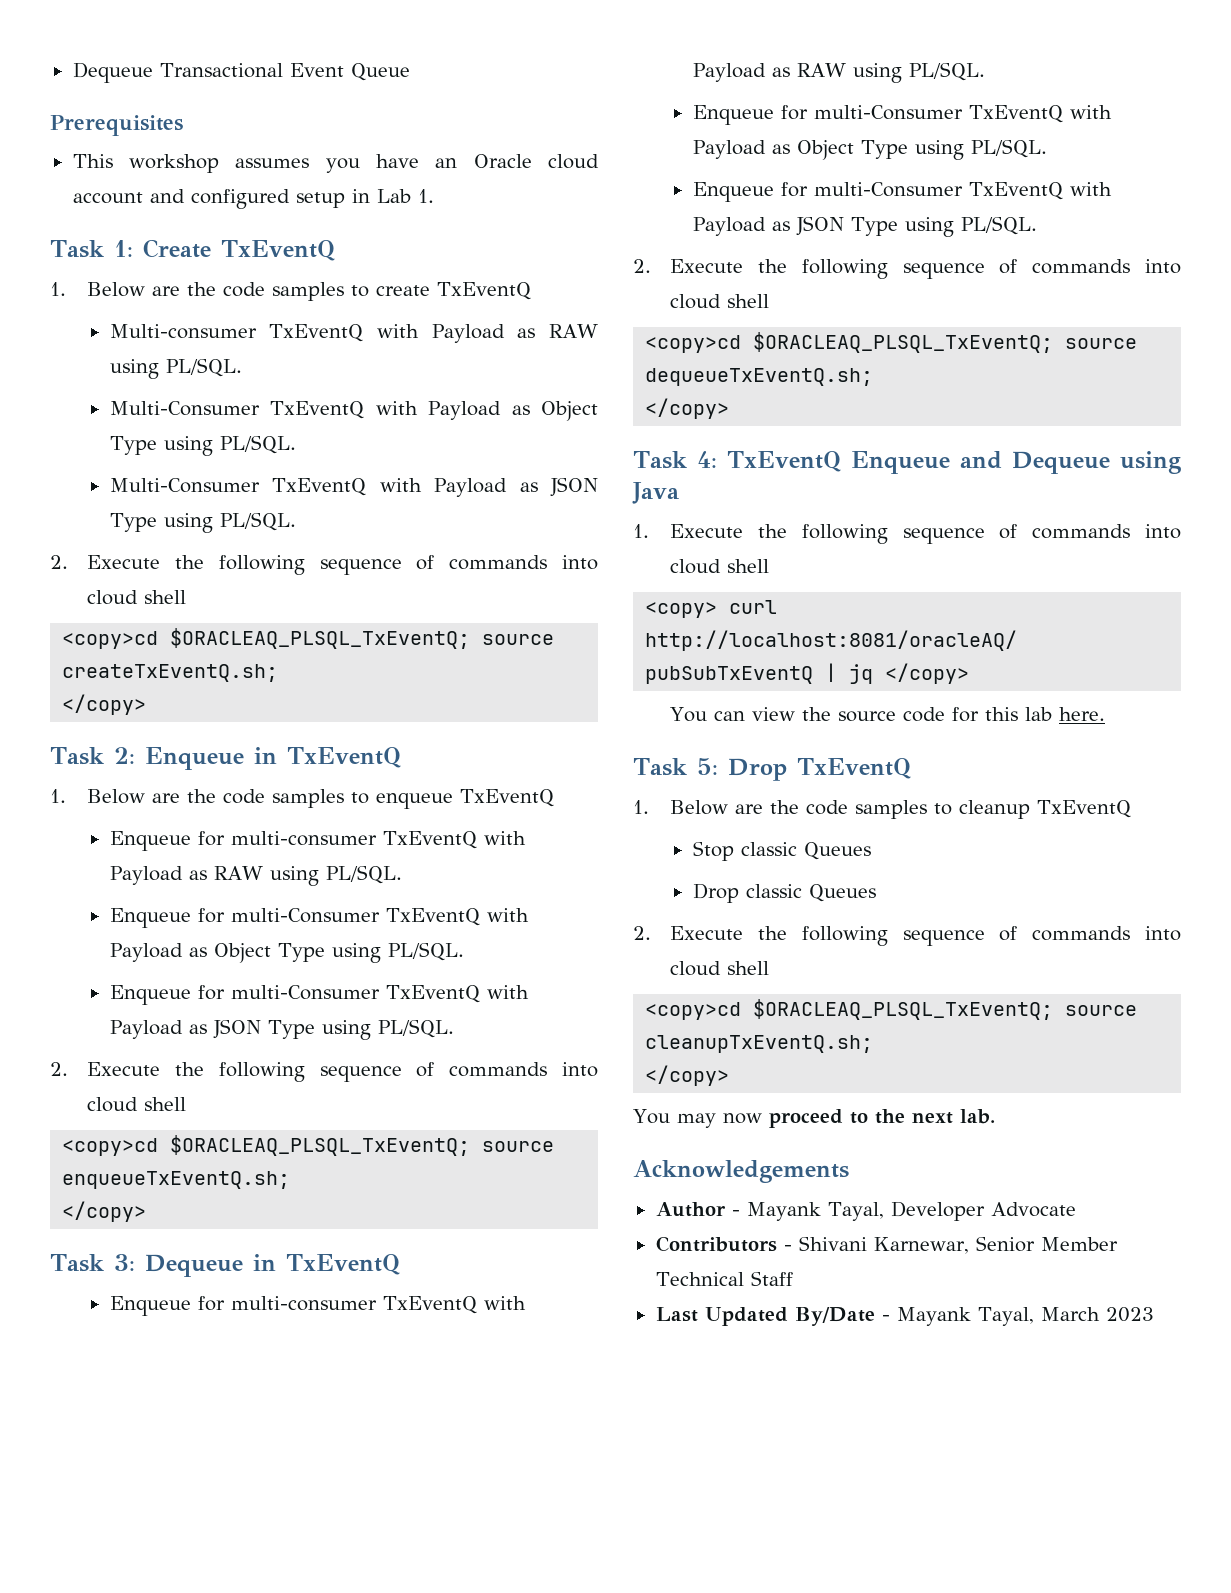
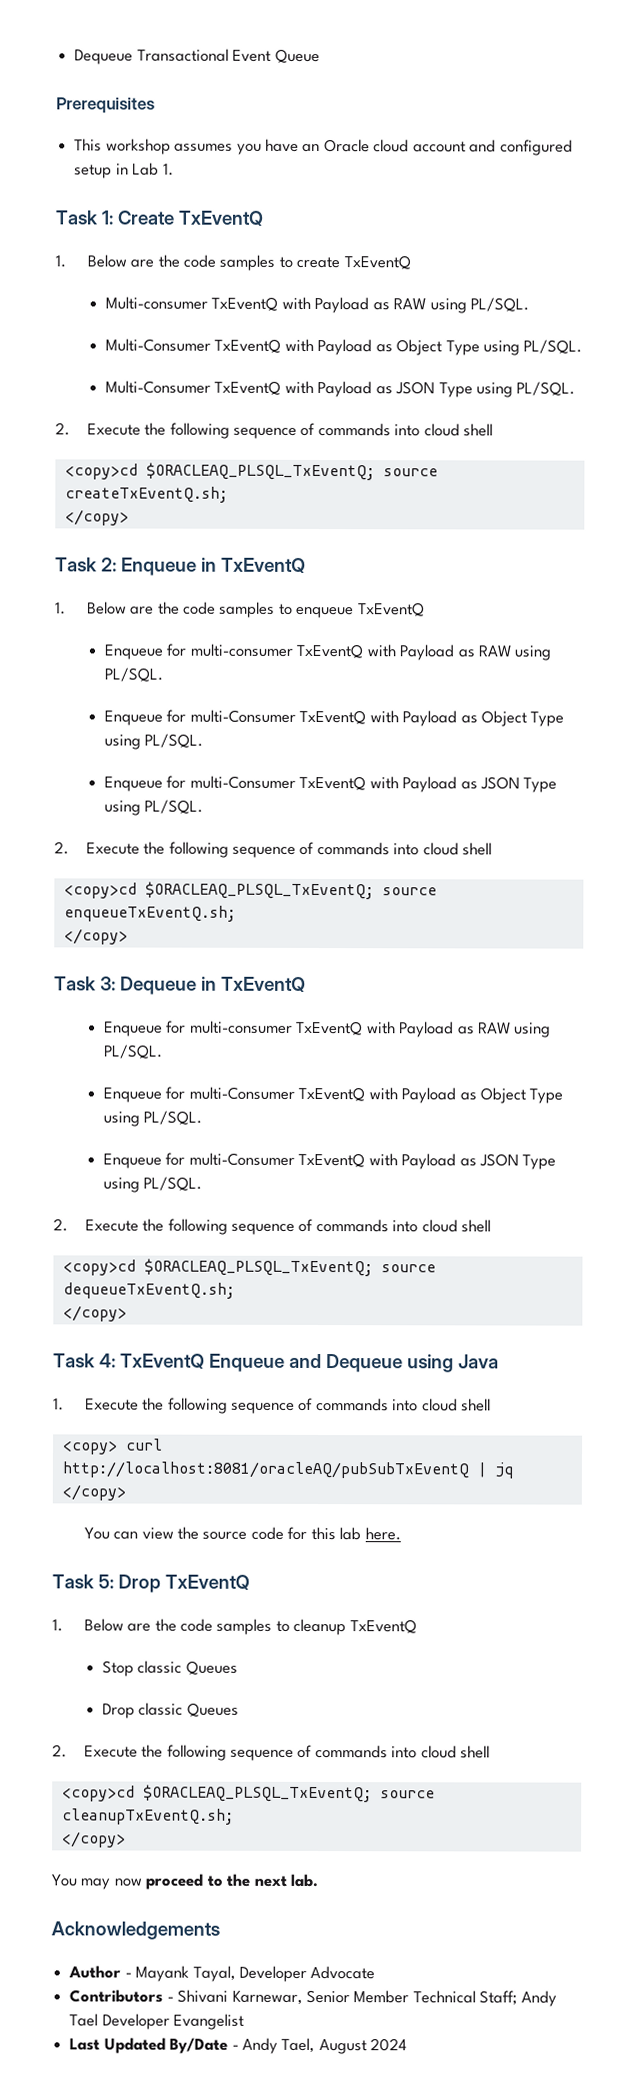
- Contributors - Shivani Karnewar, Senior Member Technical Staff
+ Contributors - Shivani Karnewar, Senior Member Technical Staff; Andy Tael Developer Evangelist
- Last Updated By/Date - Mayank Tayal, March 2023
+ Last Updated By/Date - Andy Tael, August 2024

